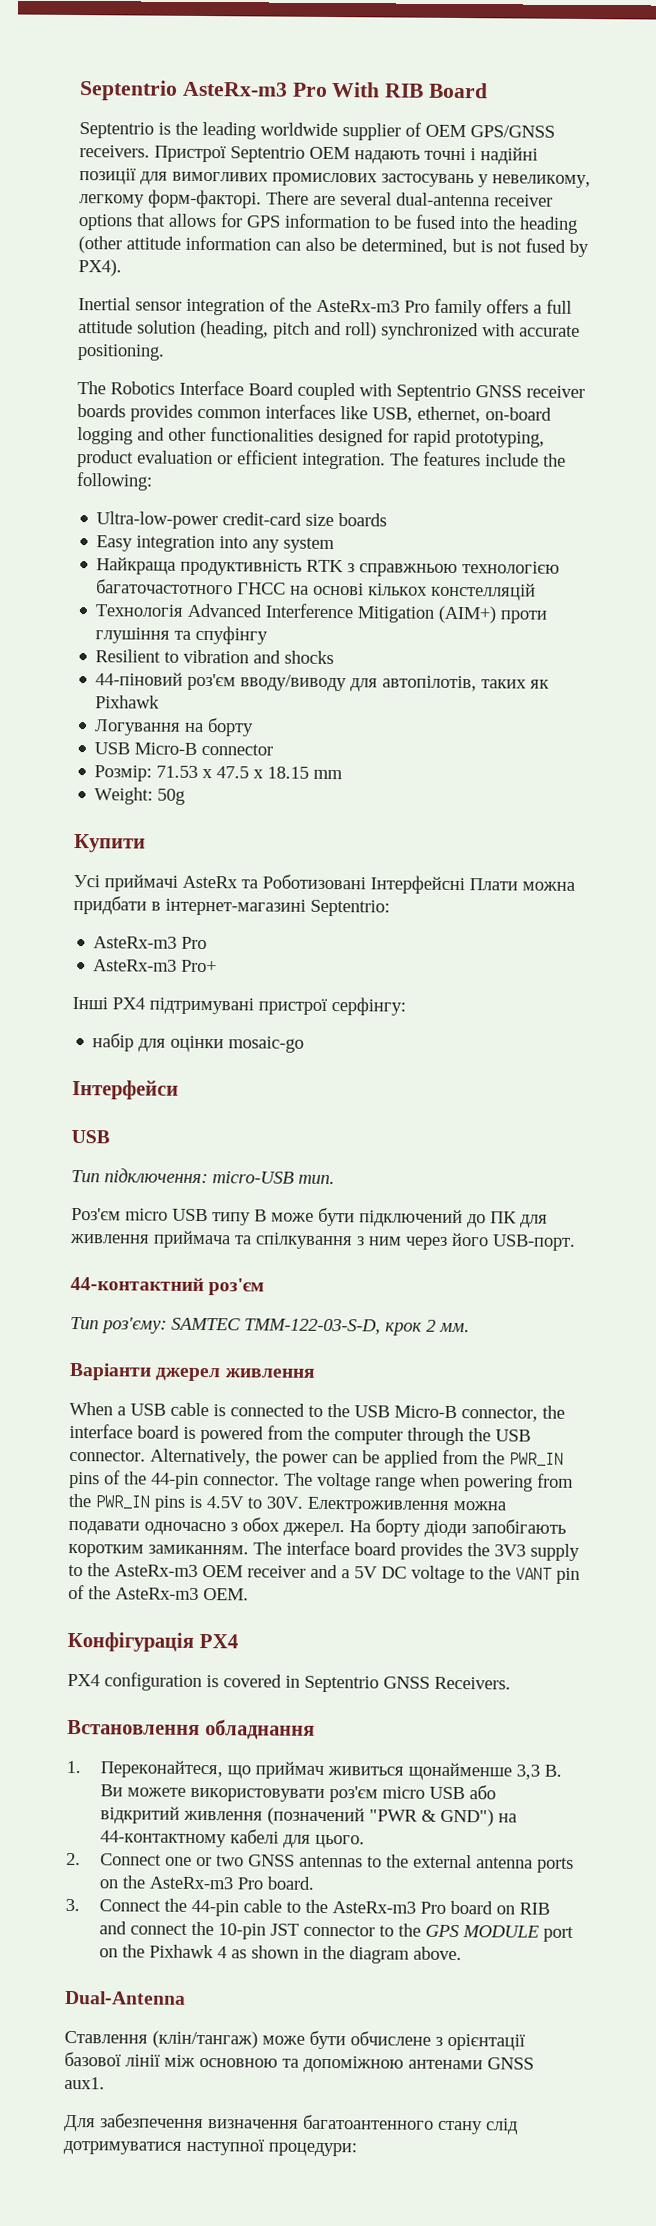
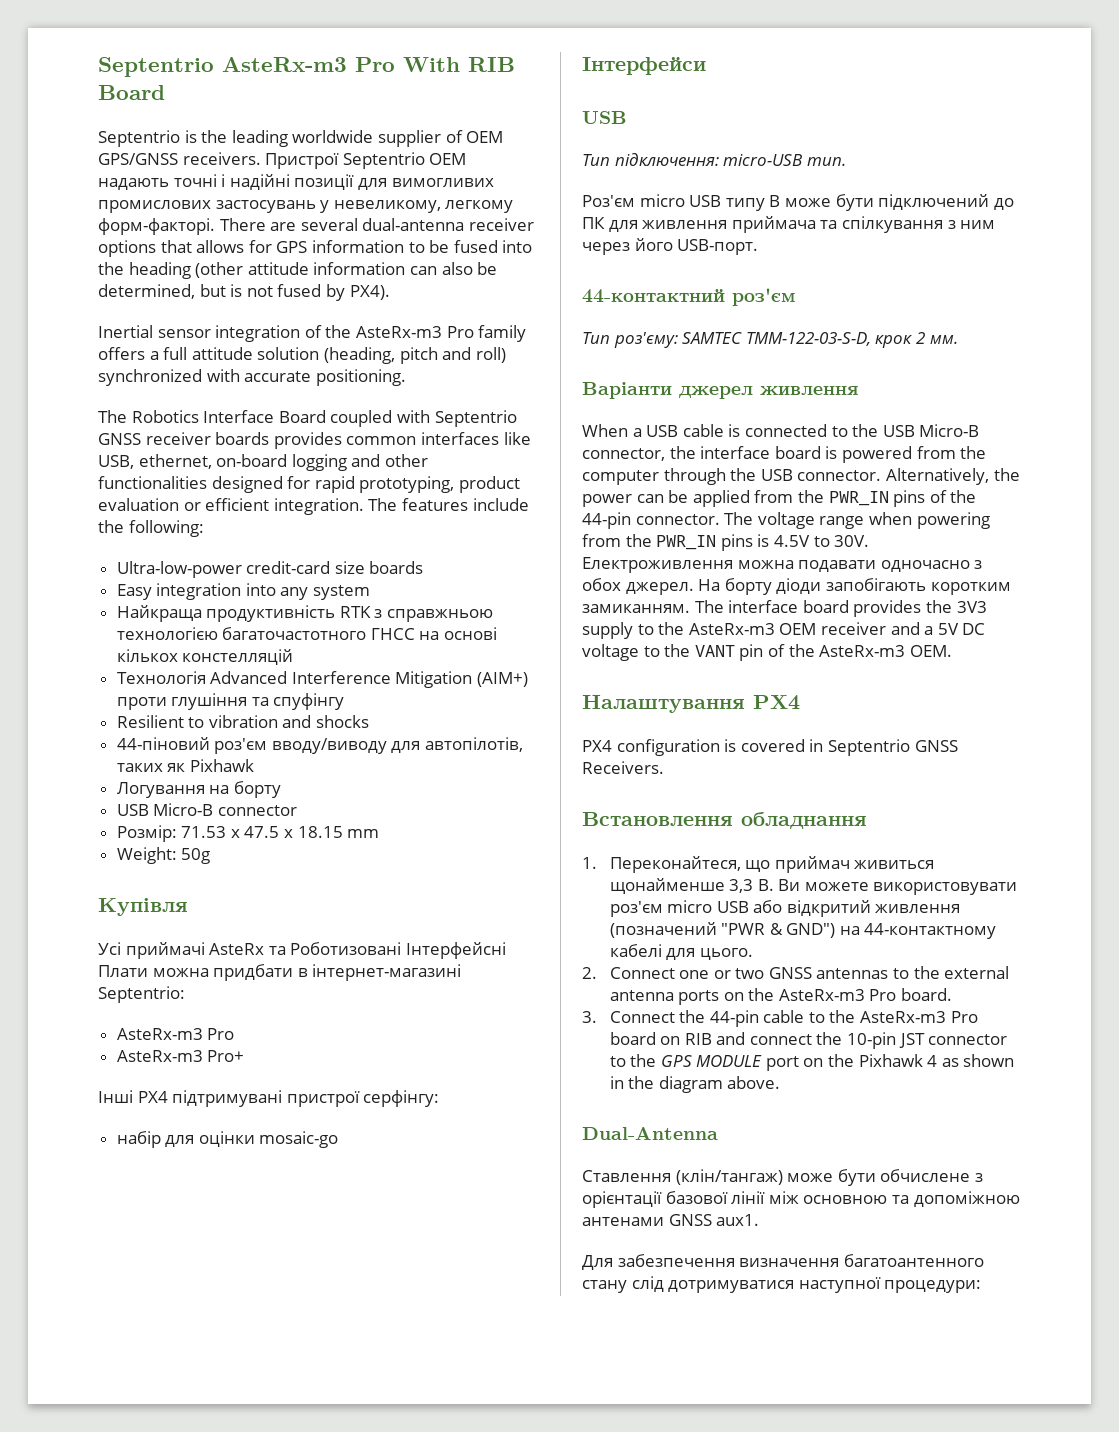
- Купити
+ Купівля
- Конфігурація PX4
+ Налаштування PX4

